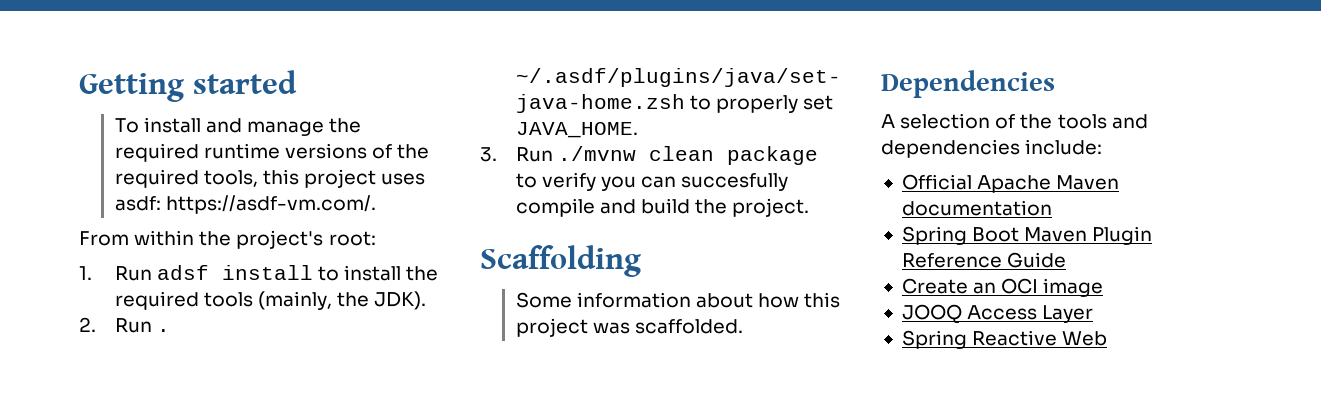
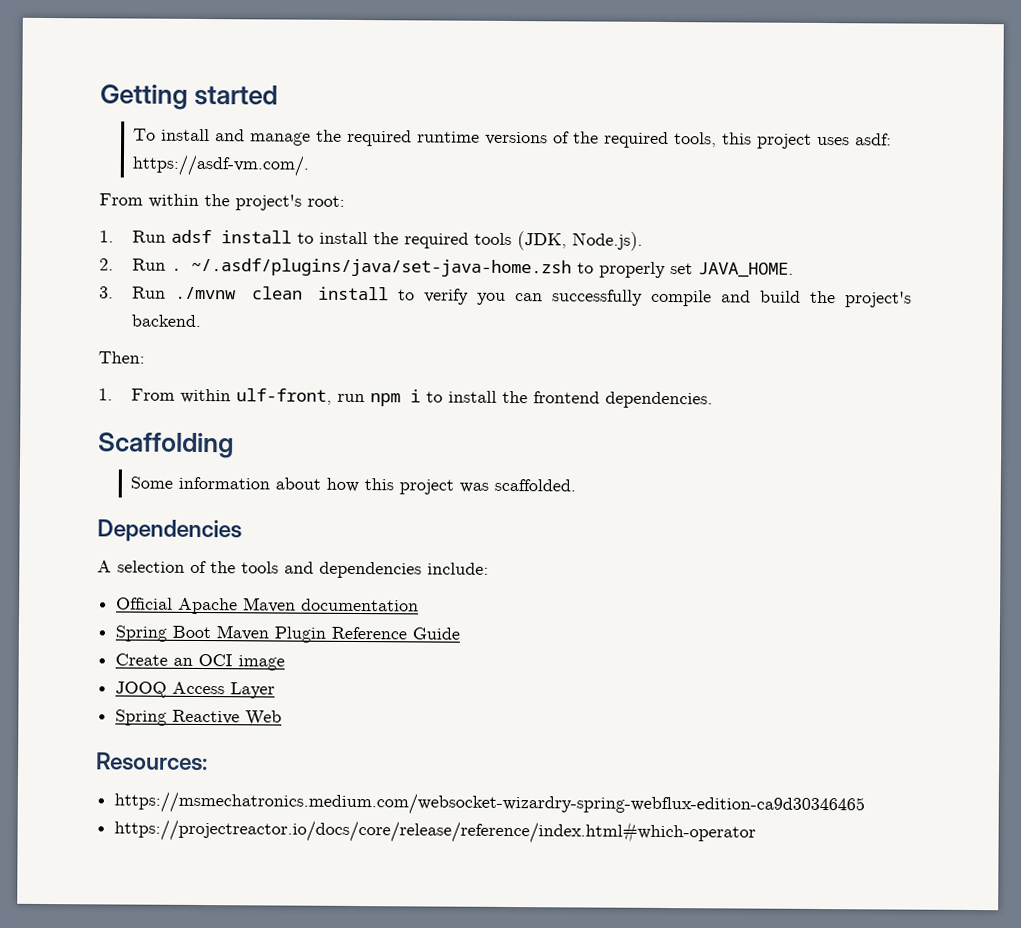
- 1. Run adsf install to install the required tools (mainly, the JDK).
+ 1. Run adsf install to install the required tools (JDK, Node.js).
- 3. Run ./mvnw clean package to verify you can succesfully compile and build the project.
+ 3. Run ./mvnw clean install to verify you can successfully compile and build the project's backend.
+ Then:
+ 1. From within ulf-front, run npm i to install the frontend dependencies.
+ Resources:
+ https://msmechatronics.medium.com/websocket-wizardry-spring-webflux-edition-ca9d30346465
+ https://projectreactor.io/docs/core/release/reference/index.html#which-operator

